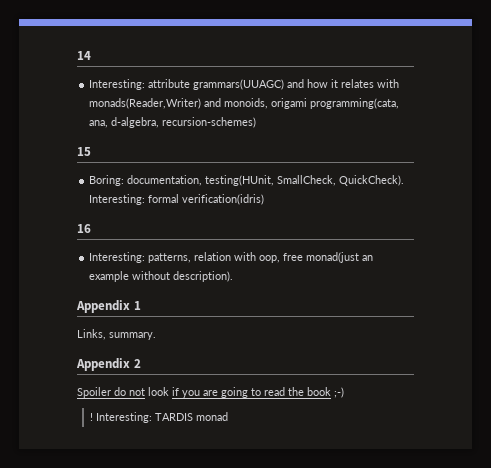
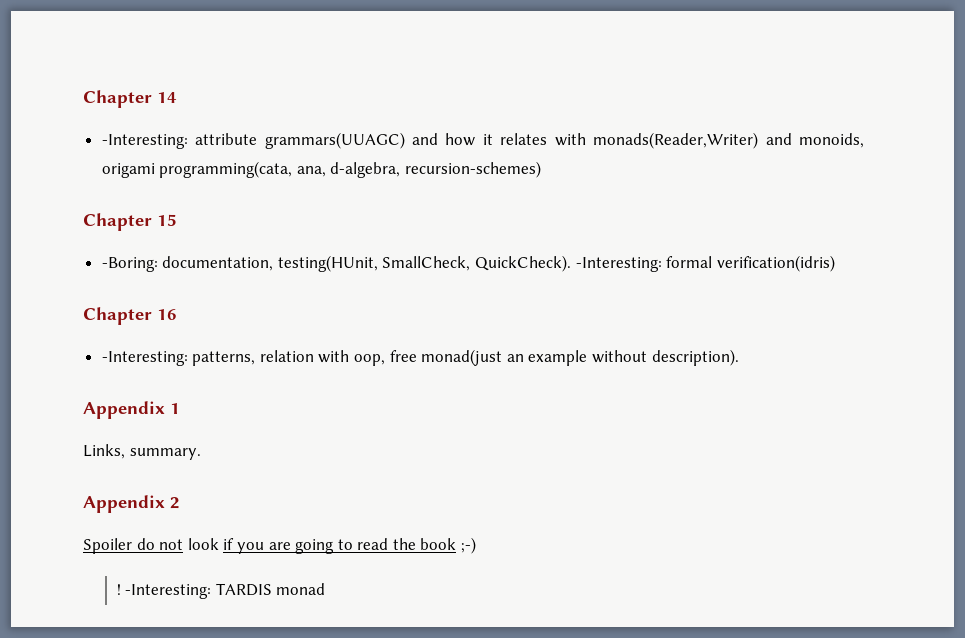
- 14
+ Chapter 14
- Interesting: attribute grammars(UUAGC) and how it relates with monads(Reader,Writer) and monoids, origami programming(cata, ana, d-algebra, recursion-schemes)
+ -Interesting: attribute grammars(UUAGC) and how it relates with monads(Reader,Writer) and monoids, origami programming(cata, ana, d-algebra, recursion-schemes)
- 15
+ Chapter 15
- Boring: documentation, testing(HUnit, SmallCheck, QuickCheck).
+ -Boring: documentation, testing(HUnit, SmallCheck, QuickCheck).
- Interesting: formal verification(idris)
+ -Interesting: formal verification(idris)
- 16
+ Chapter 16
- Interesting: patterns, relation with oop, free monad(just an example without description).
+ -Interesting: patterns, relation with oop, free monad(just an example without description).
- Interesting: TARDIS monad
+ -Interesting: TARDIS monad

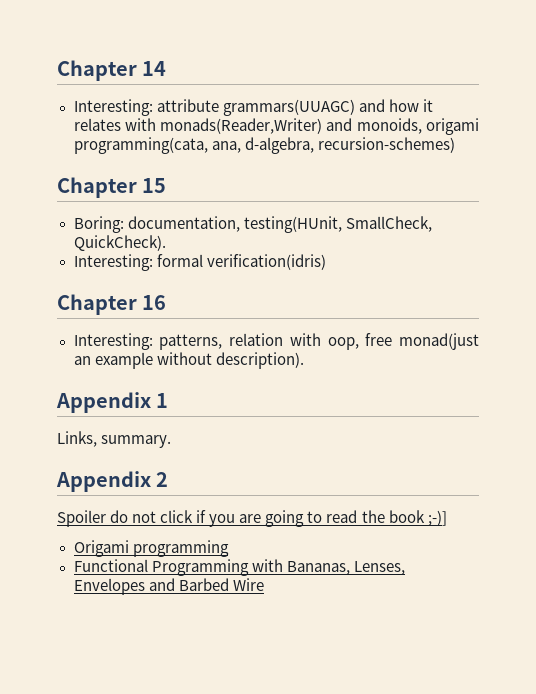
- -Interesting: attribute grammars(UUAGC) and how it relates with monads(Reader,Writer) and monoids, origami programming(cata, ana, d-algebra, recursion-schemes)
+ Interesting: attribute grammars(UUAGC) and how it relates with monads(Reader,Writer) and monoids, origami programming(cata, ana, d-algebra, recursion-schemes)
- -Boring: documentation, testing(HUnit, SmallCheck, QuickCheck). -Interesting: formal verification(idris)
+ Boring: documentation, testing(HUnit, SmallCheck, QuickCheck).
+ Interesting: formal verification(idris)
- -Interesting: patterns, relation with oop, free monad(just an example without description).
+ Interesting: patterns, relation with oop, free monad(just an example without description).
- Spoiler do not look if you are going to read the book ;-)
- ! -Interesting: TARDIS monad
+ Spoiler do not click if you are going to read the book ;-)]
+ Origami programming
+ Functional Programming with Bananas, Lenses, Envelopes and Barbed Wire

